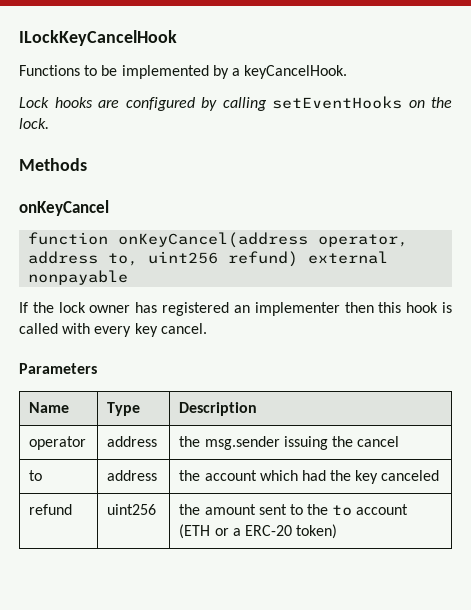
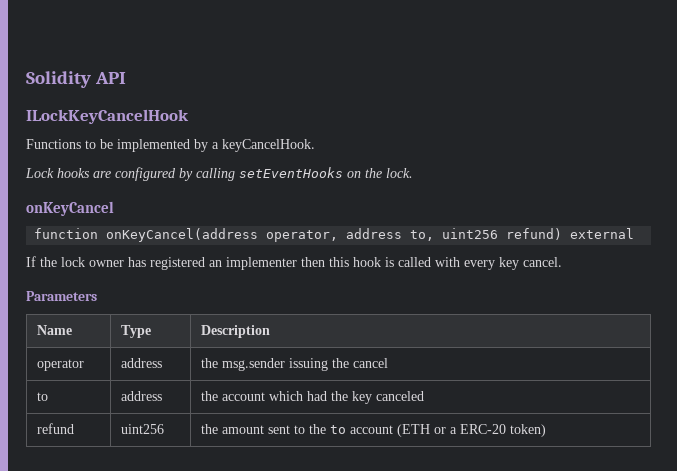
+ Solidity API
- Methods
- function onKeyCancel(address operator, address to, uint256 refund) external nonpayable
+ function onKeyCancel(address operator, address to, uint256 refund) external

